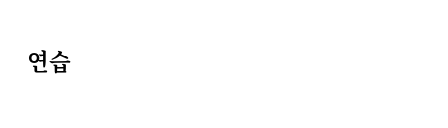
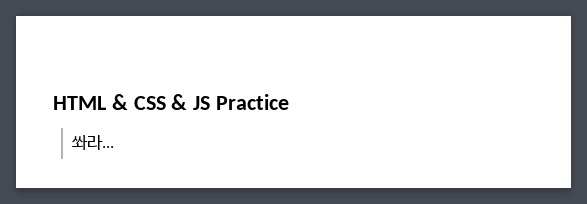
- 연습
+ HTML & CSS & JS Practice
+ 쏴라...

